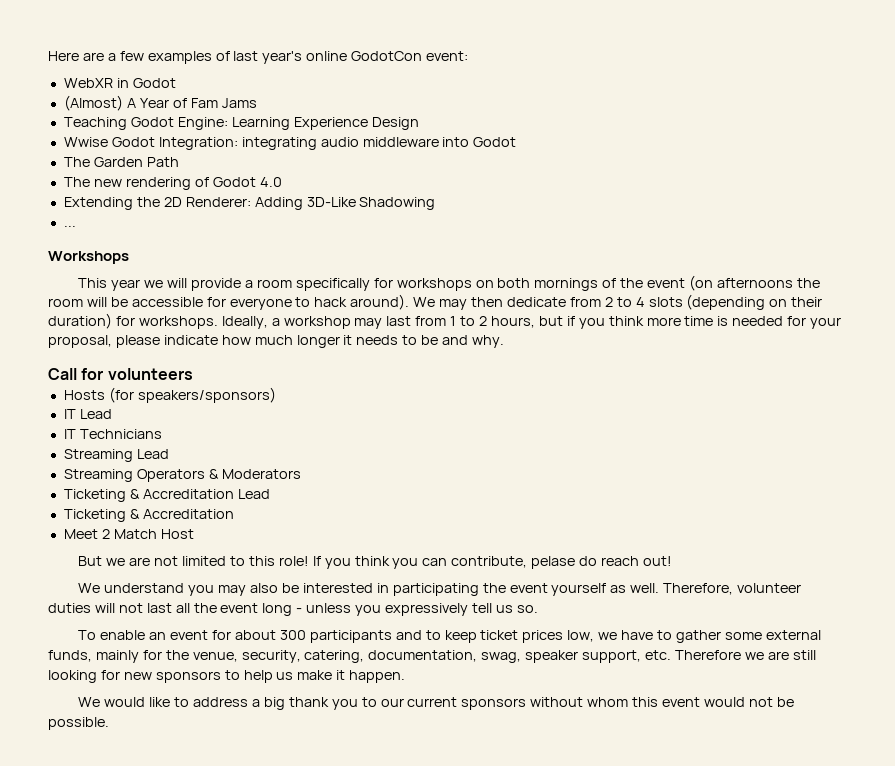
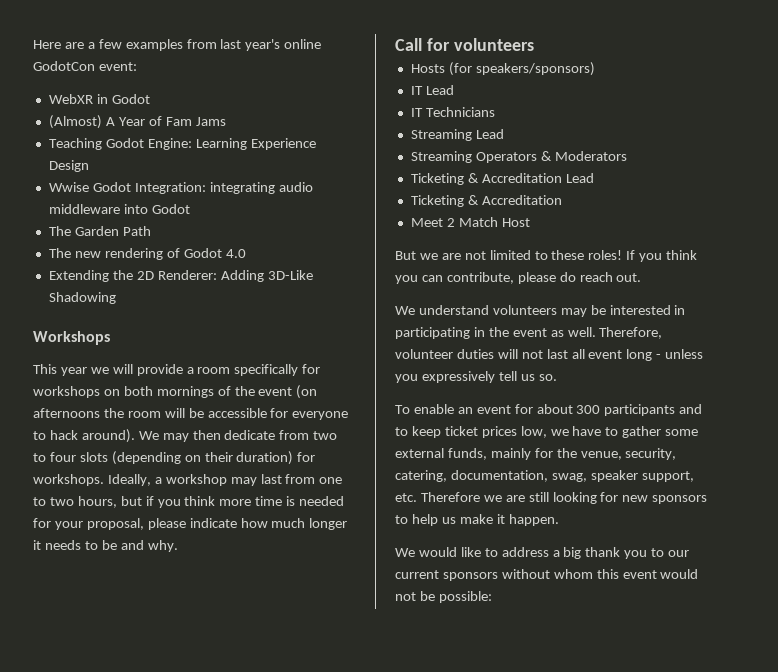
- Here are a few examples of last year's online GodotCon event:
+ Here are a few examples from last year's online GodotCon event:
- ...
- We may then dedicate from 2 to 4 slots (depending on their duration) for workshops.
+ We may then dedicate from two to four slots (depending on their duration) for workshops.
- Ideally, a workshop may last from 1 to 2 hours, but if you think more time is needed for your proposal, please indicate how much longer it needs to be and why.
+ Ideally, a workshop may last from one to two hours, but if you think more time is needed for your proposal, please indicate how much longer it needs to be and why.
- But we are not limited to this role!
+ But we are not limited to these roles!
- If you think you can contribute, pelase do reach out!
+ If you think you can contribute, please do reach out.
- We understand you may also be interested in participating the event yourself as well.
+ We understand volunteers may be interested in participating in the event as well.
- Therefore, volunteer duties will not last all the event long - unless you expressively tell us so.
+ Therefore, volunteer duties will not last all event long - unless you expressively tell us so.
- We would like to address a big thank you to our current sponsors without whom this event would not be possible.
+ We would like to address a big thank you to our current sponsors without whom this event would not be possible:

